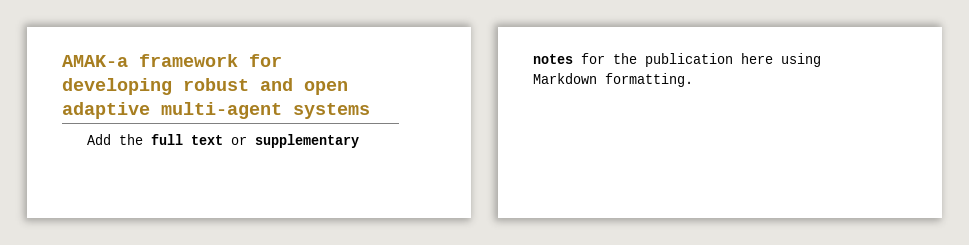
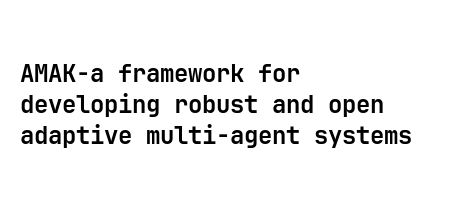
- Add the full text or supplementary notes for the publication here using Markdown formatting.

